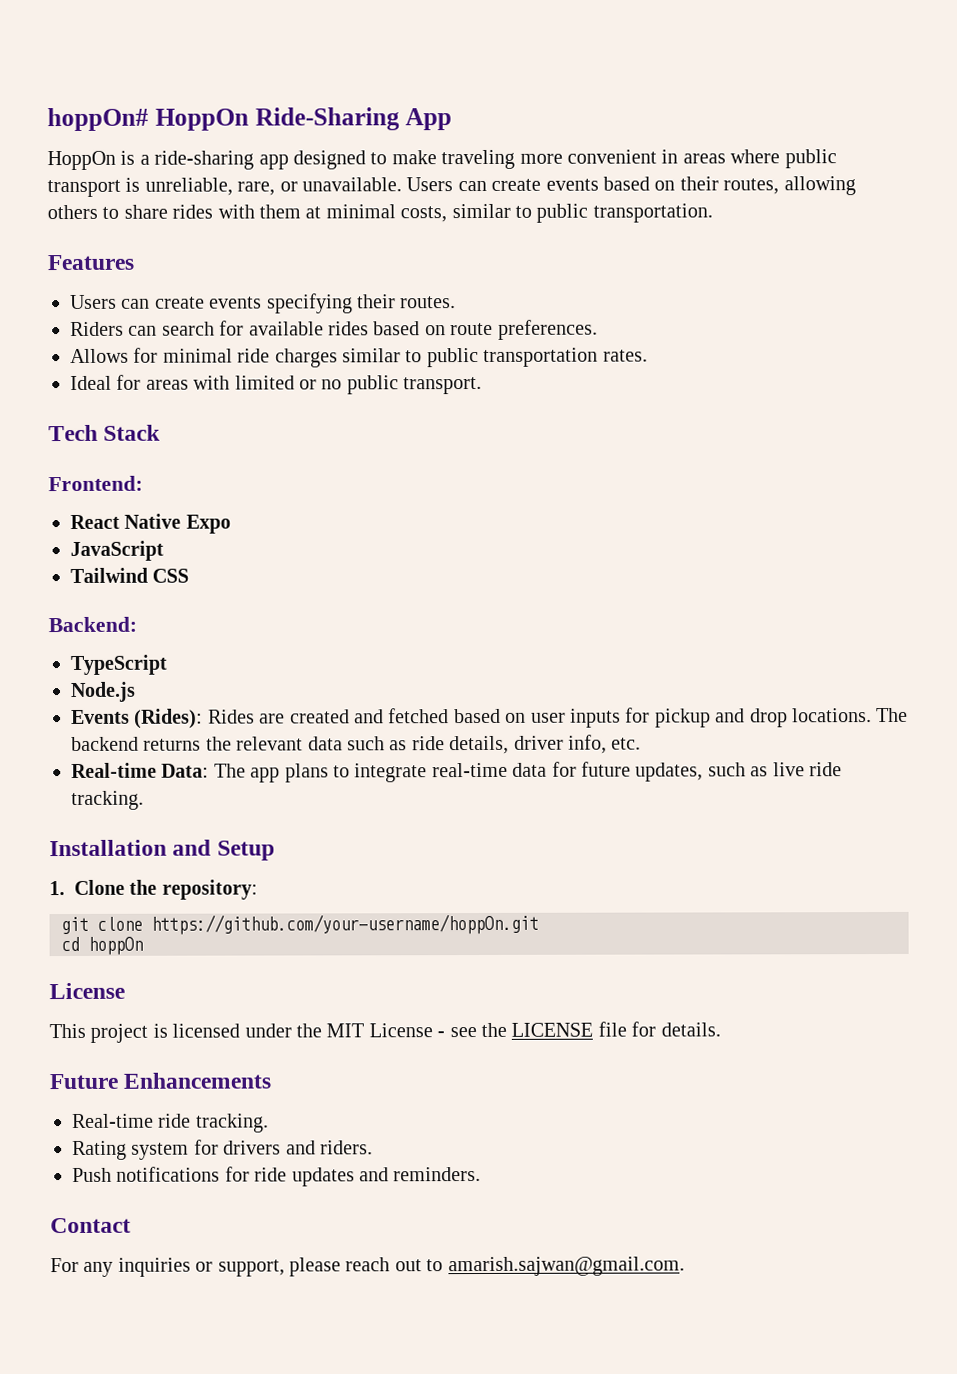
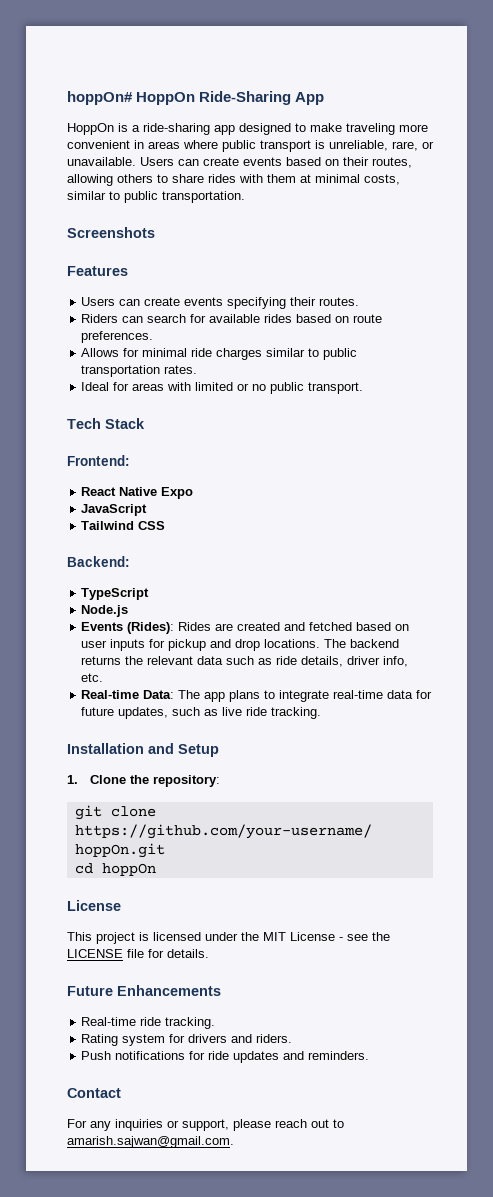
+ Screenshots

